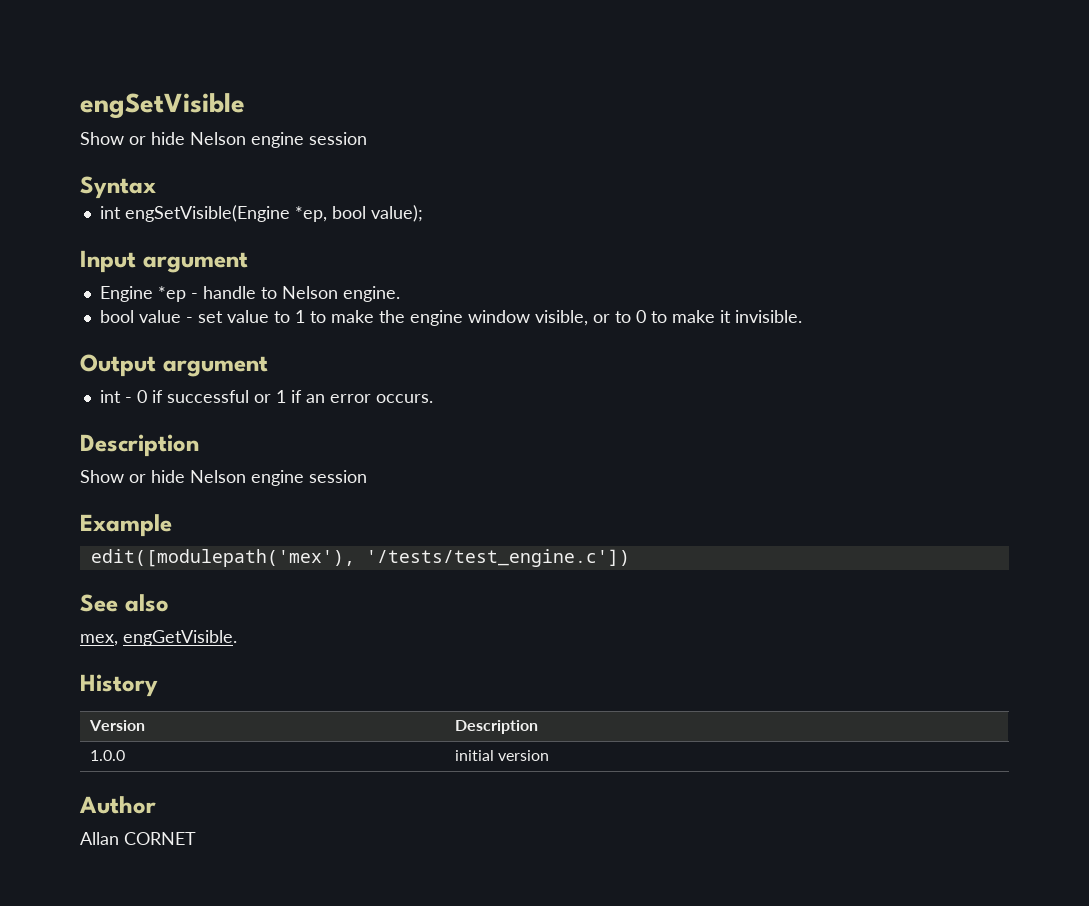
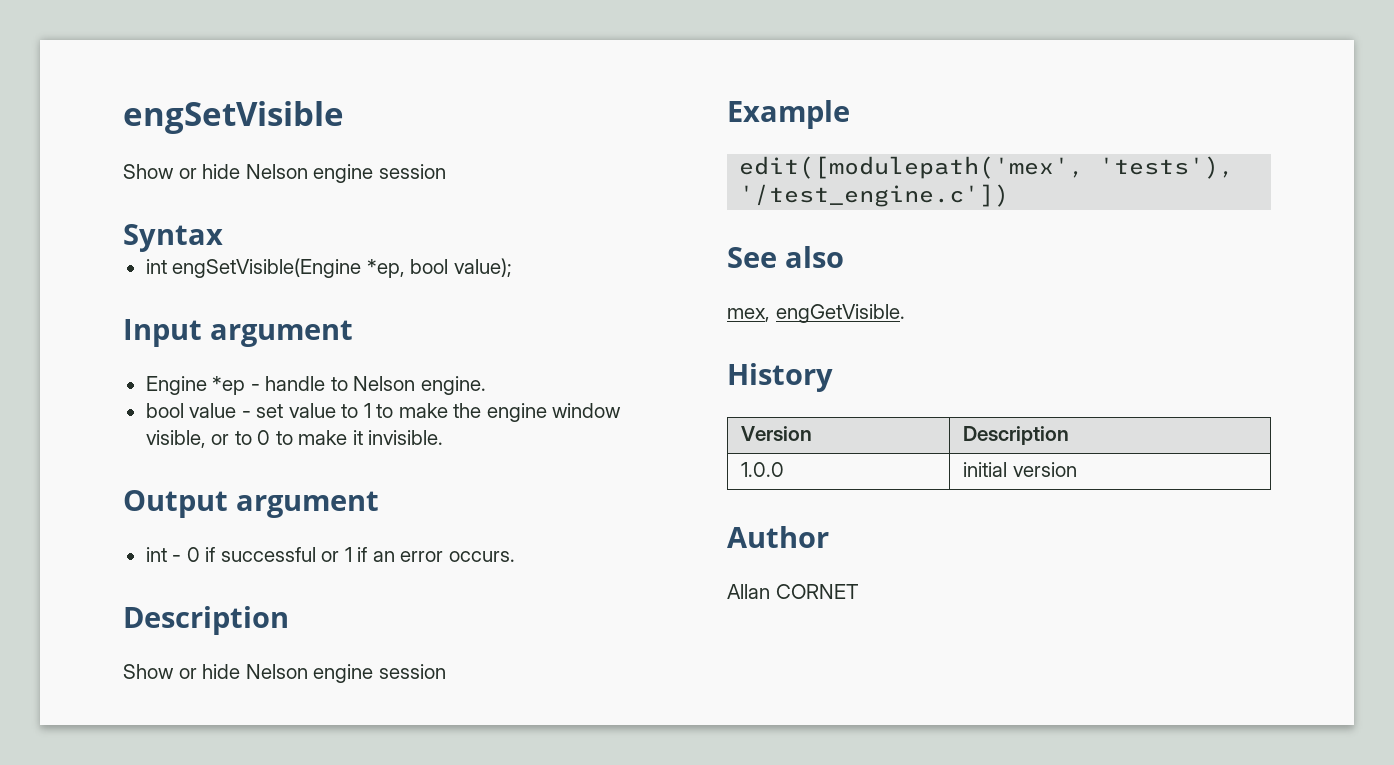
- edit([modulepath('mex'), '/tests/test_engine.c'])
+ edit([modulepath('mex', 'tests'), '/test_engine.c'])

